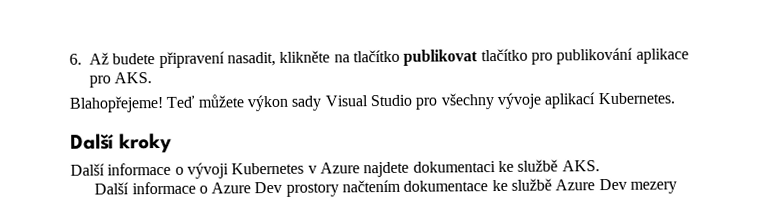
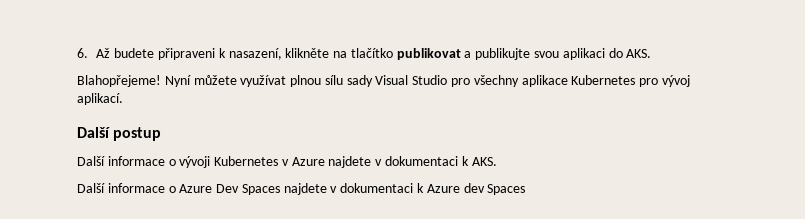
- 6. Až budete připravení nasadit, klikněte na tlačítko publikovat tlačítko pro publikování aplikace pro AKS.
- Blahopřejeme! Teď můžete výkon sady Visual Studio pro všechny vývoje aplikací Kubernetes.
- Další kroky
+ 6. Až budete připraveni k nasazení, klikněte na tlačítko publikovat a publikujte svou aplikaci do AKS.
+ Blahopřejeme! Nyní můžete využívat plnou sílu sady Visual Studio pro všechny aplikace Kubernetes pro vývoj aplikací.
+ Další postup
- Další informace o vývoji Kubernetes v Azure najdete dokumentaci ke službě AKS.
+ Další informace o vývoji Kubernetes v Azure najdete v dokumentaci k AKS.
- Další informace o Azure Dev prostory načtením dokumentace ke službě Azure Dev mezery
+ Další informace o Azure Dev Spaces najdete v dokumentaci k Azure dev Spaces

